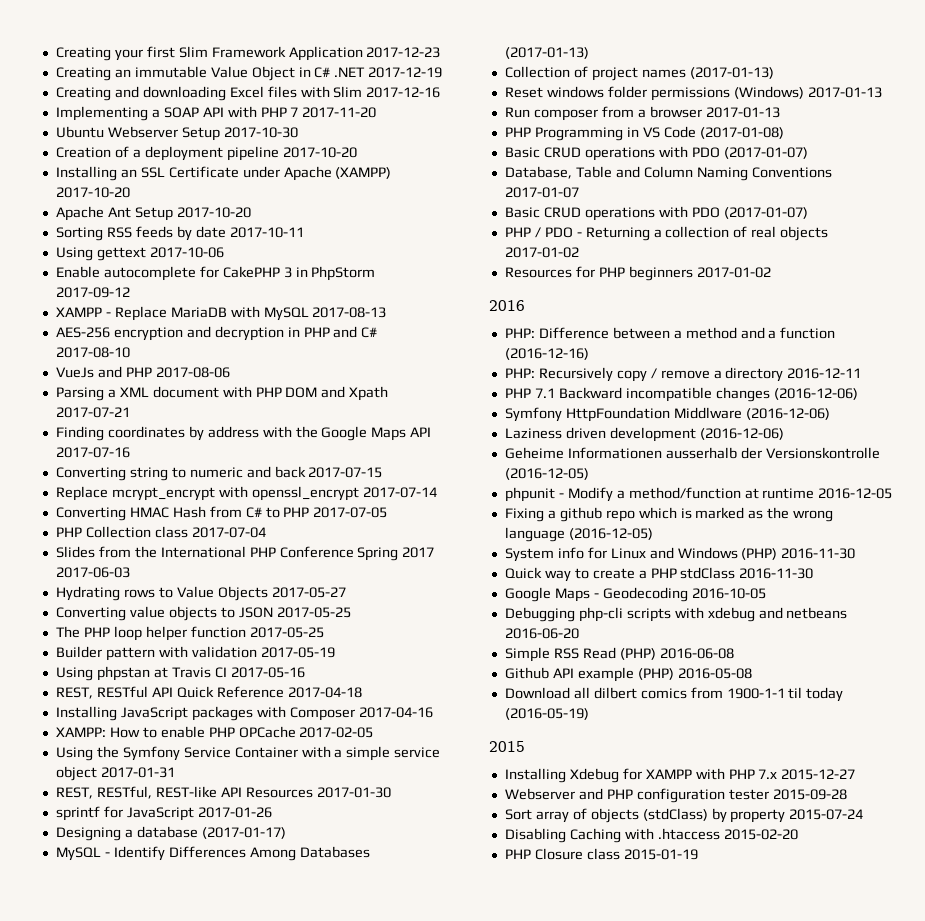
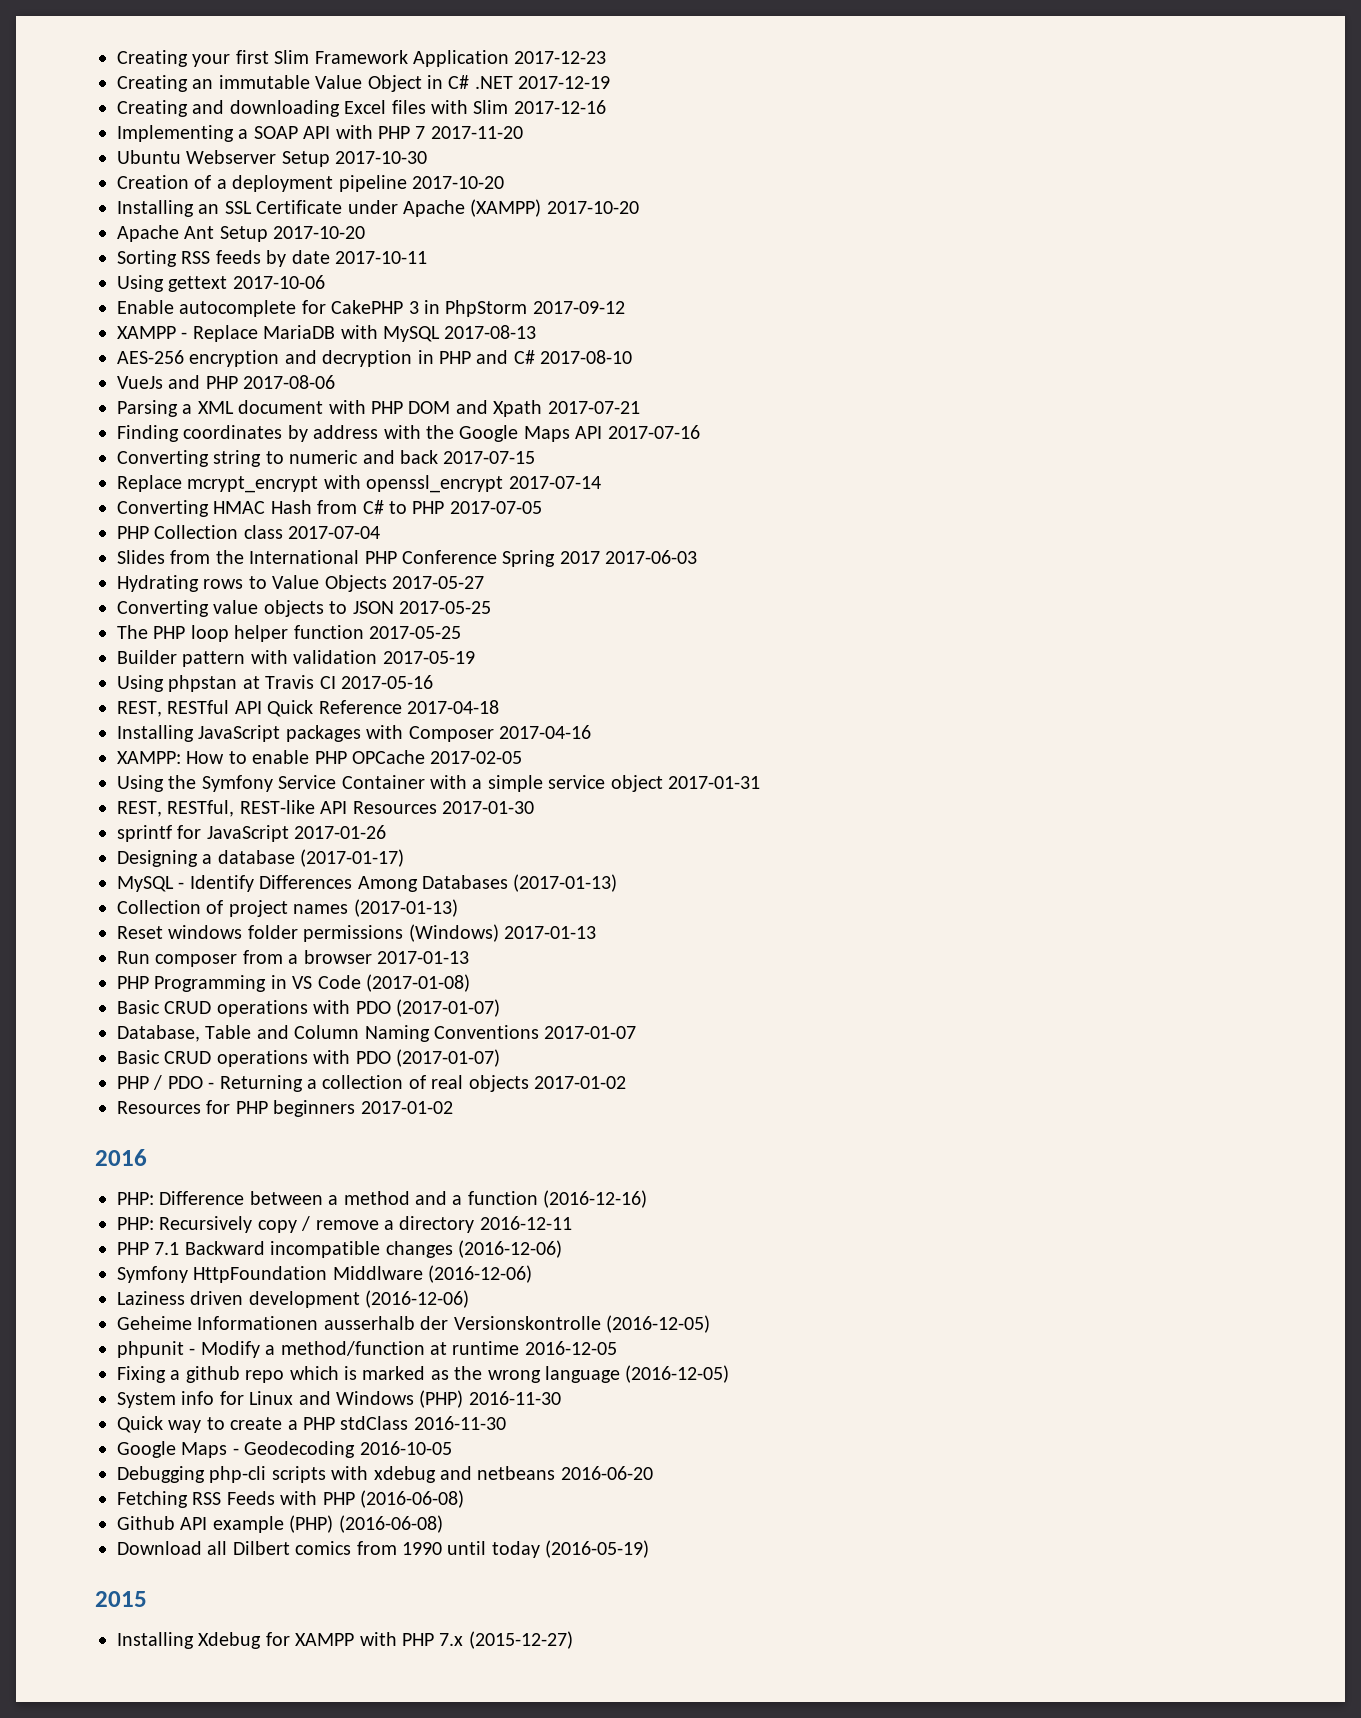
- Simple RSS Read (PHP) 2016-06-08
+ Fetching RSS Feeds with PHP (2016-06-08)
- Github API example (PHP) 2016-05-08
+ Github API example (PHP) (2016-06-08)
- Download all dilbert comics from 1900-1-1 til today (2016-05-19)
+ Download all Dilbert comics from 1990 until today (2016-05-19)
- Installing Xdebug for XAMPP with PHP 7.x 2015-12-27
- Webserver and PHP configuration tester 2015-09-28
- Sort array of objects (stdClass) by property 2015-07-24
- Disabling Caching with .htaccess 2015-02-20
- PHP Closure class 2015-01-19
+ Installing Xdebug for XAMPP with PHP 7.x (2015-12-27)

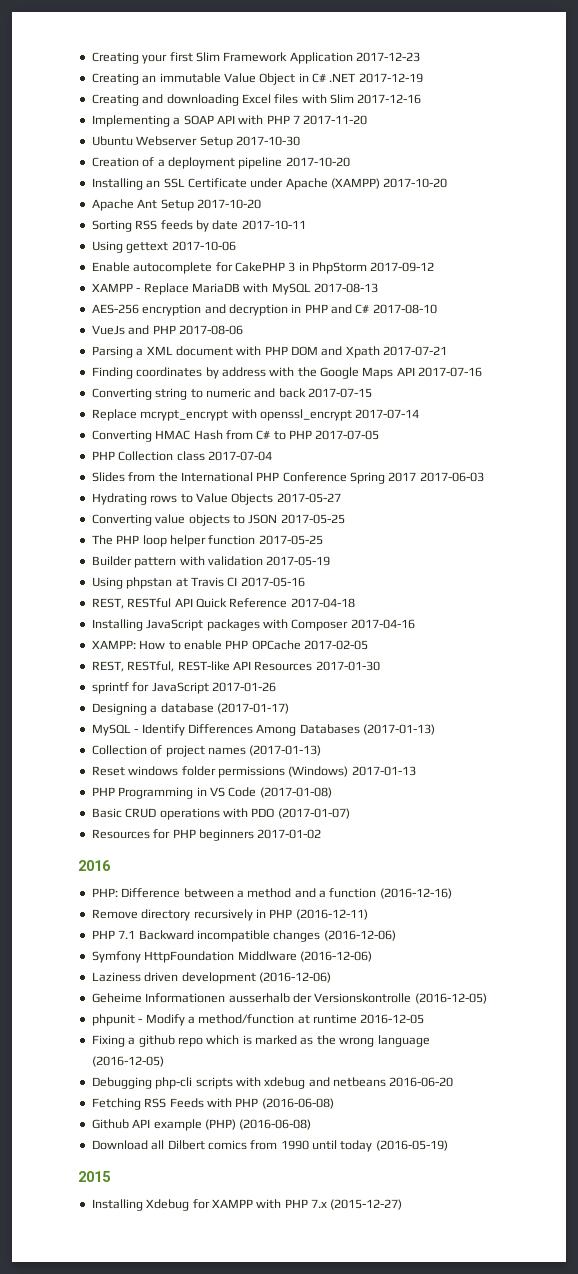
- Using the Symfony Service Container with a simple service object 2017-01-31
- Run composer from a browser 2017-01-13
- Database, Table and Column Naming Conventions 2017-01-07
- Basic CRUD operations with PDO (2017-01-07)
- PHP / PDO - Returning a collection of real objects 2017-01-02
- PHP: Recursively copy / remove a directory 2016-12-11
+ Remove directory recursively in PHP (2016-12-11)
- System info for Linux and Windows (PHP) 2016-11-30
- Quick way to create a PHP stdClass 2016-11-30
- Google Maps - Geodecoding 2016-10-05

